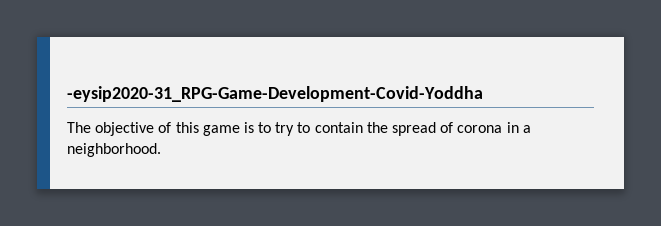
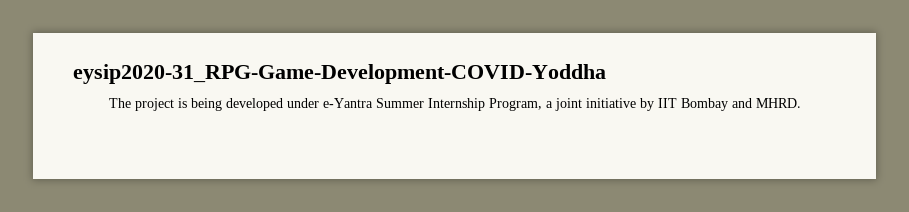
- -eysip2020-31_RPG-Game-Development-Covid-Yoddha
+ eysip2020-31_RPG-Game-Development-COVID-Yoddha
- The objective of this game is to try to contain the spread of corona in a neighborhood.
+ The project is being developed under e-Yantra Summer Internship Program, a joint initiative by IIT Bombay and MHRD.

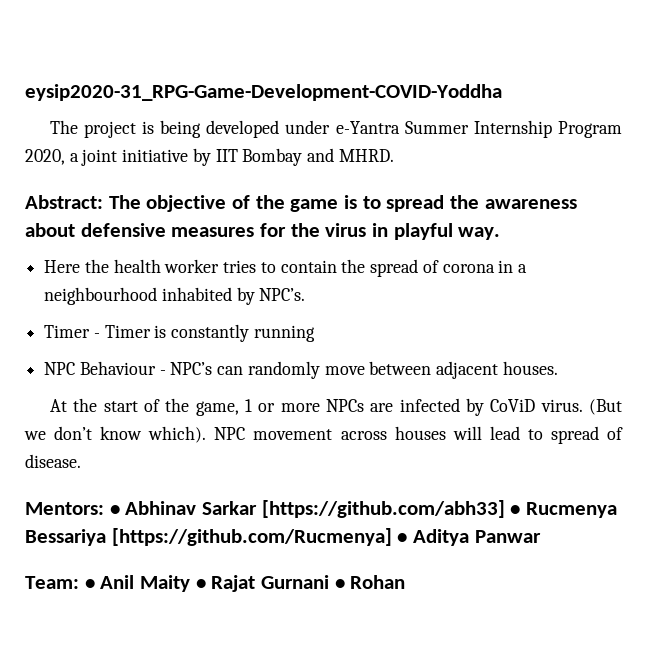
- The project is being developed under e-Yantra Summer Internship Program, a joint initiative by IIT Bombay and MHRD.
+ The project is being developed under e-Yantra Summer Internship Program 2020, a joint initiative by IIT Bombay and MHRD.
+ Abstract: The objective of the game is to spread the awareness about defensive measures for the virus in playful way.
+ Here the health worker tries to contain the spread of corona in a neighbourhood inhabited by NPC’s.
+ Timer - Timer is constantly running
+ NPC Behaviour - NPC’s can randomly move between adjacent houses.
+ At the start of the game, 1 or more NPCs are infected by CoViD virus. (But we don’t know which). NPC movement across houses will lead to spread of disease.
+ Mentors: • Abhinav Sarkar [https://github.com/abh33] • Rucmenya Bessariya [https://github.com/Rucmenya] • Aditya Panwar
+ Team: • Anil Maity • Rajat Gurnani • Rohan

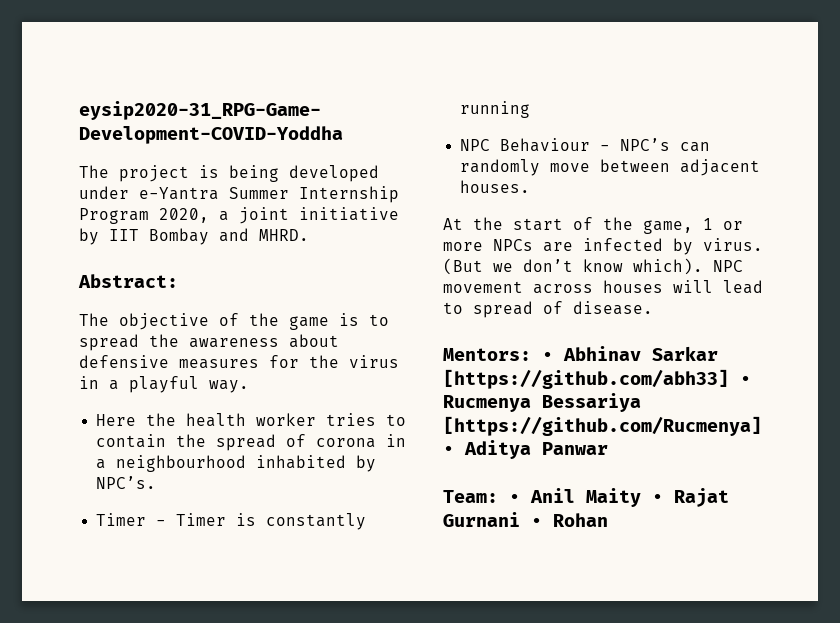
- Abstract: The objective of the game is to spread the awareness about defensive measures for the virus in playful way.
+ Abstract:
+ The objective of the game is to spread the awareness about defensive measures for the virus in a playful way.
- At the start of the game, 1 or more NPCs are infected by CoViD virus.
+ At the start of the game, 1 or more NPCs are infected by virus.

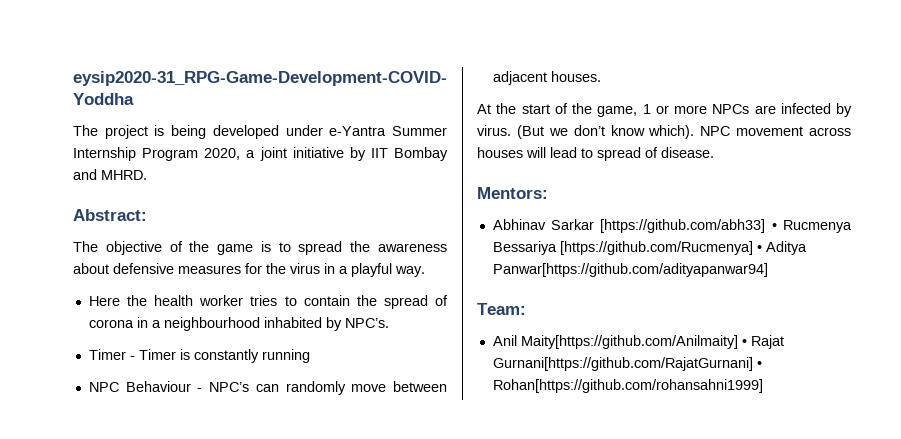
- Mentors: • Abhinav Sarkar [https://github.com/abh33] • Rucmenya Bessariya [https://github.com/Rucmenya] • Aditya Panwar
+ Mentors:
+ Abhinav Sarkar [https://github.com/abh33] • Rucmenya Bessariya [https://github.com/Rucmenya] • Aditya Panwar[https://github.com/adityapanwar94]
- Team: • Anil Maity • Rajat Gurnani • Rohan
+ Team:
+ Anil Maity[https://github.com/Anilmaity] • Rajat Gurnani[https://github.com/RajatGurnani] • Rohan[https://github.com/rohansahni1999]

